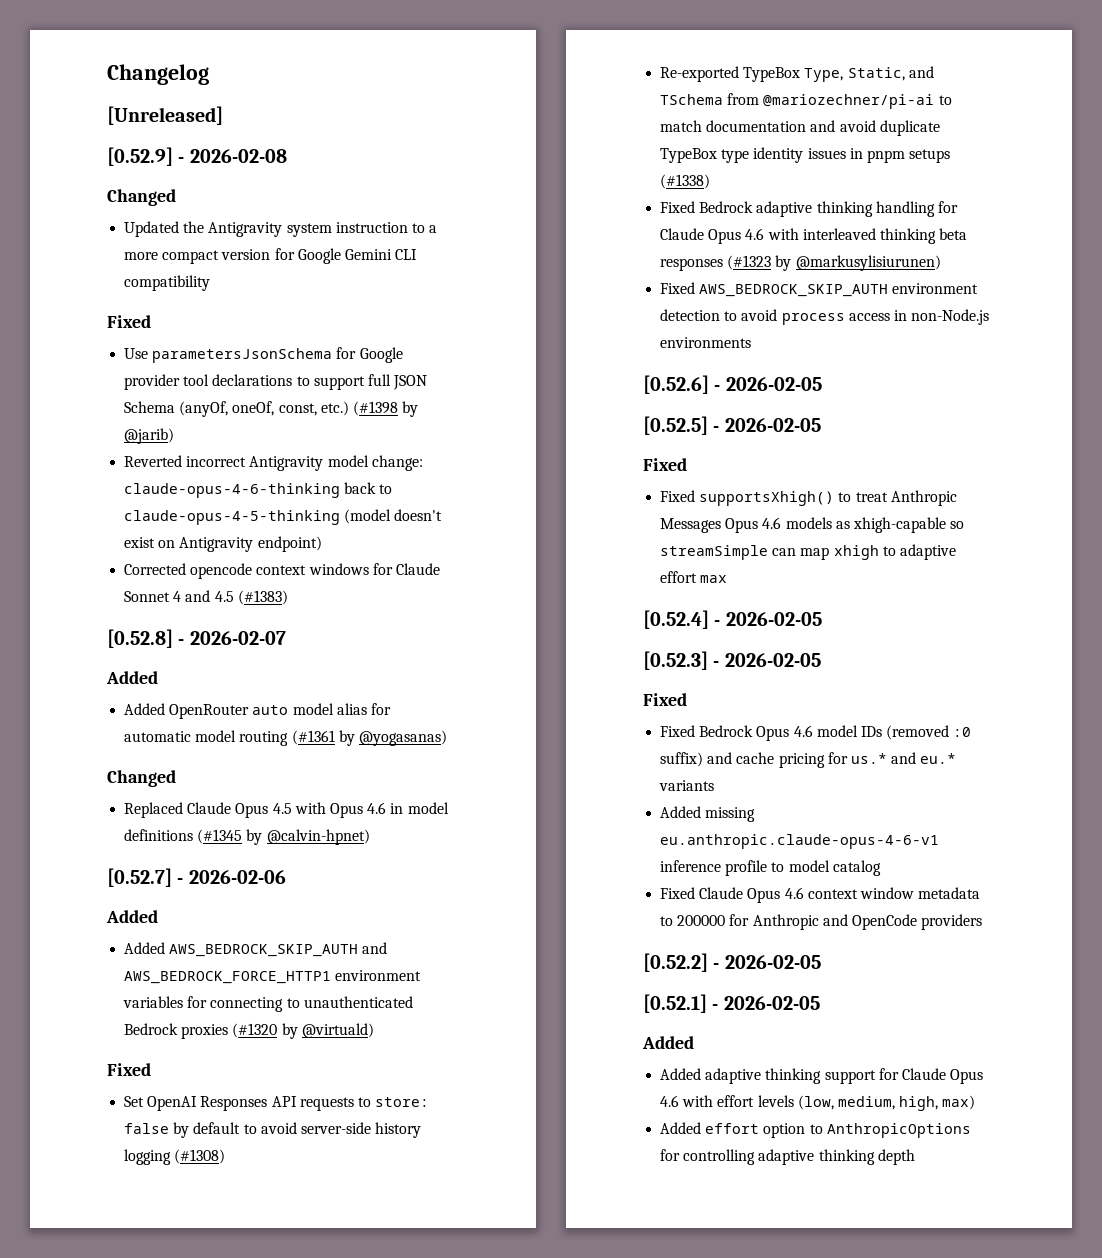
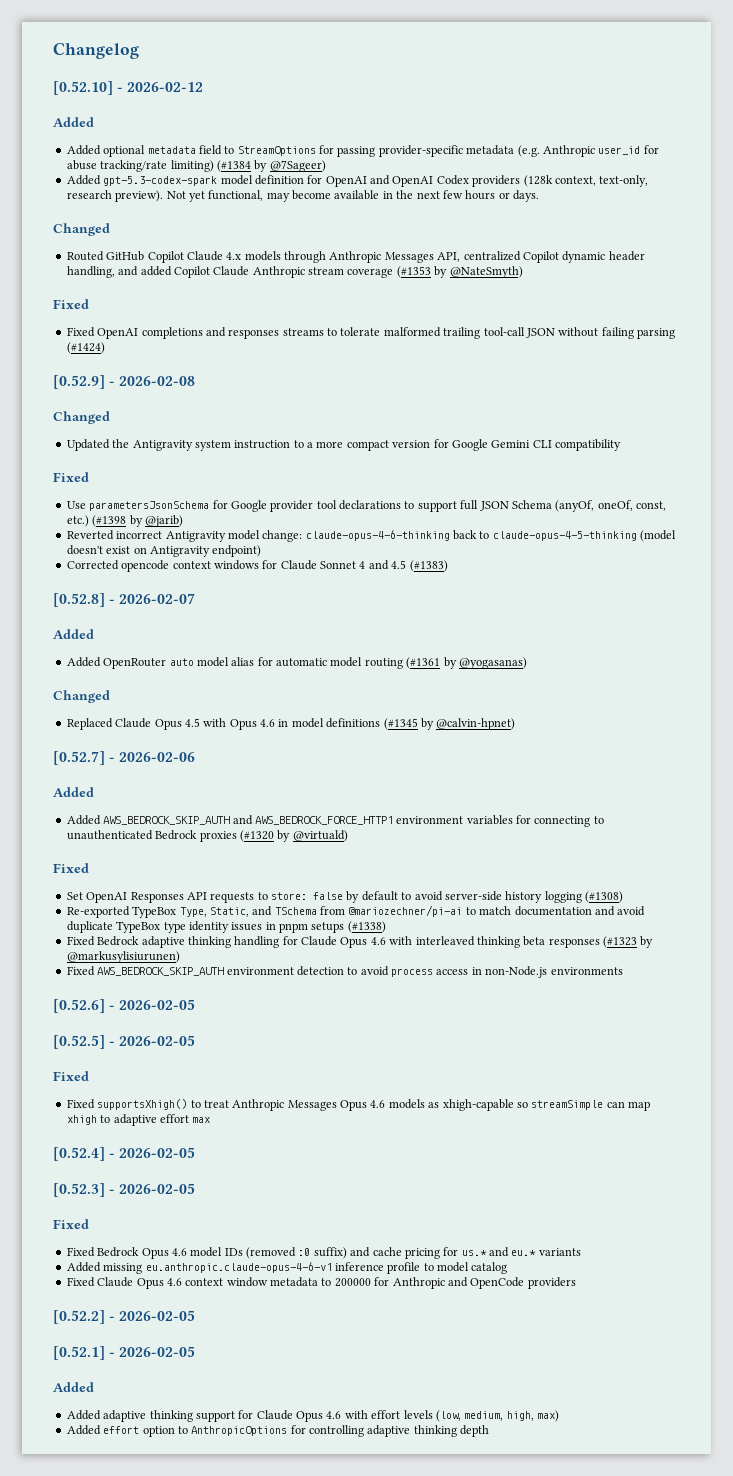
- [Unreleased]
+ [0.52.10] - 2026-02-12
+ Added
+ Added optional metadata field to StreamOptions for passing provider-specific metadata (e.g. Anthropic user_id for abuse tracking/rate limiting) (#1384 by @7Sageer)
+ Added gpt-5.3-codex-spark model definition for OpenAI and OpenAI Codex providers (128k context, text-only, research preview). Not yet functional, may become available in the next few hours or days.
+ Changed
+ Routed GitHub Copilot Claude 4.x models through Anthropic Messages API, centralized Copilot dynamic header handling, and added Copilot Claude Anthropic stream coverage (#1353 by @NateSmyth)
+ Fixed
+ Fixed OpenAI completions and responses streams to tolerate malformed trailing tool-call JSON without failing parsing (#1424)

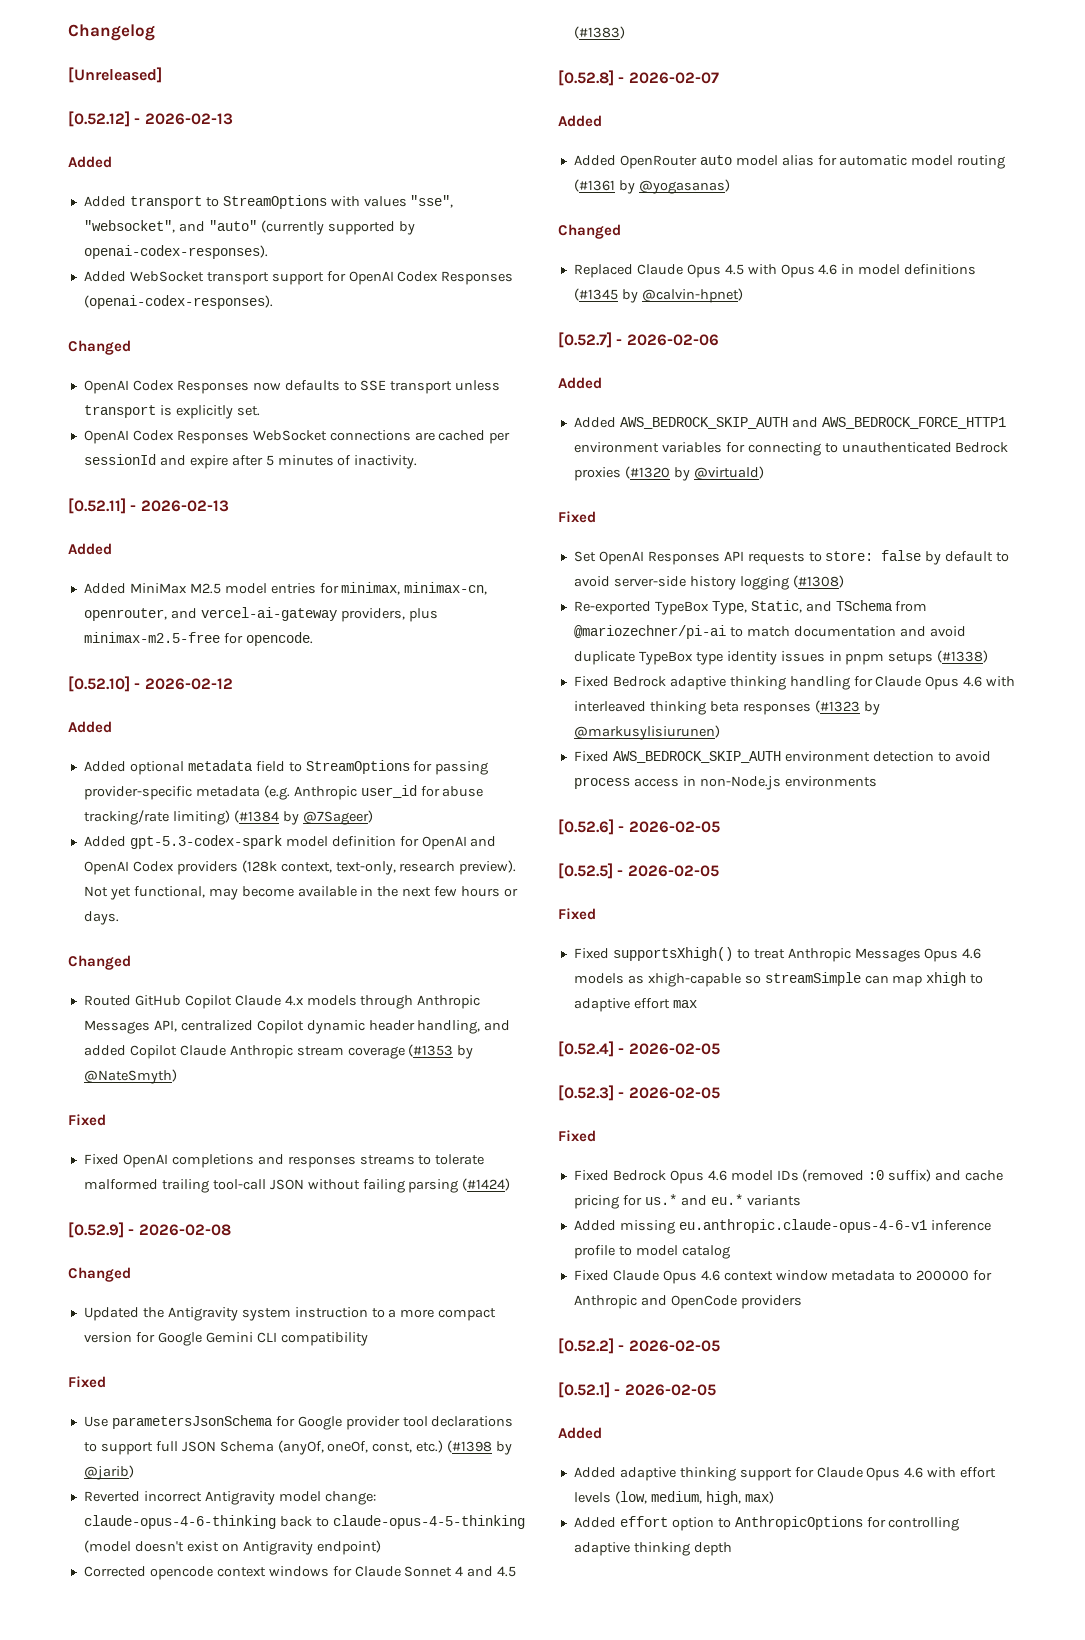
+ [Unreleased]
+ [0.52.12] - 2026-02-13
+ Added
+ Added transport to StreamOptions with values "sse", "websocket", and "auto" (currently supported by openai-codex-responses).
+ Added WebSocket transport support for OpenAI Codex Responses (openai-codex-responses).
+ Changed
+ OpenAI Codex Responses now defaults to SSE transport unless transport is explicitly set.
+ OpenAI Codex Responses WebSocket connections are cached per sessionId and expire after 5 minutes of inactivity.
+ [0.52.11] - 2026-02-13
+ Added
+ Added MiniMax M2.5 model entries for minimax, minimax-cn, openrouter, and vercel-ai-gateway providers, plus minimax-m2.5-free for opencode.

